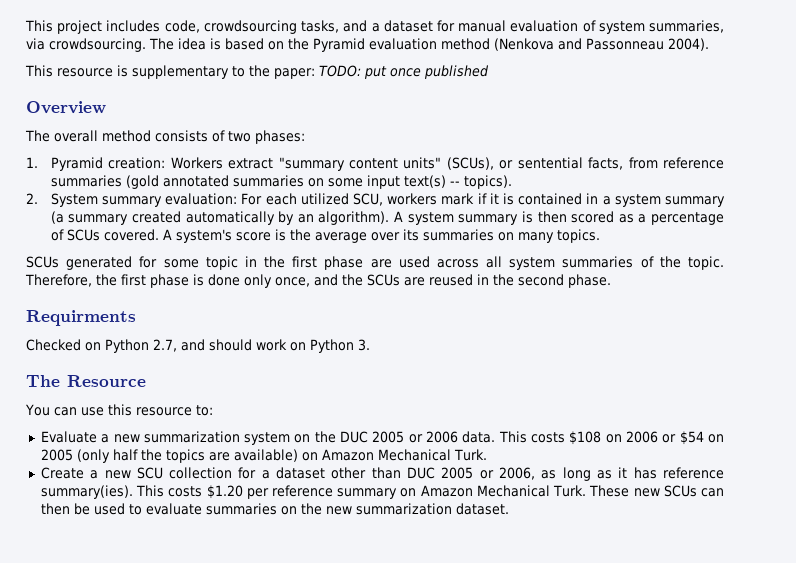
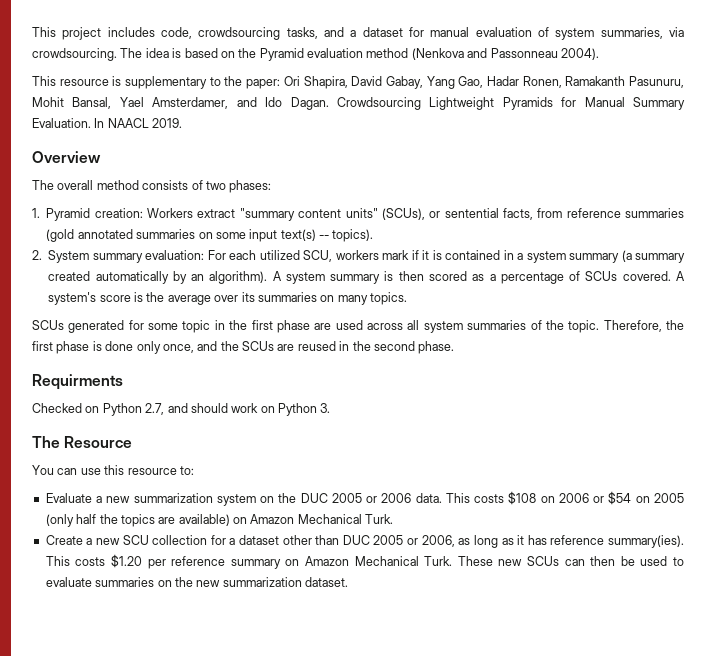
- This resource is supplementary to the paper: TODO: put once published
+ This resource is supplementary to the paper: Ori Shapira, David Gabay, Yang Gao, Hadar Ronen, Ramakanth Pasunuru, Mohit Bansal, Yael Amsterdamer, and Ido Dagan. Crowdsourcing Lightweight Pyramids for Manual Summary Evaluation. In NAACL 2019.

